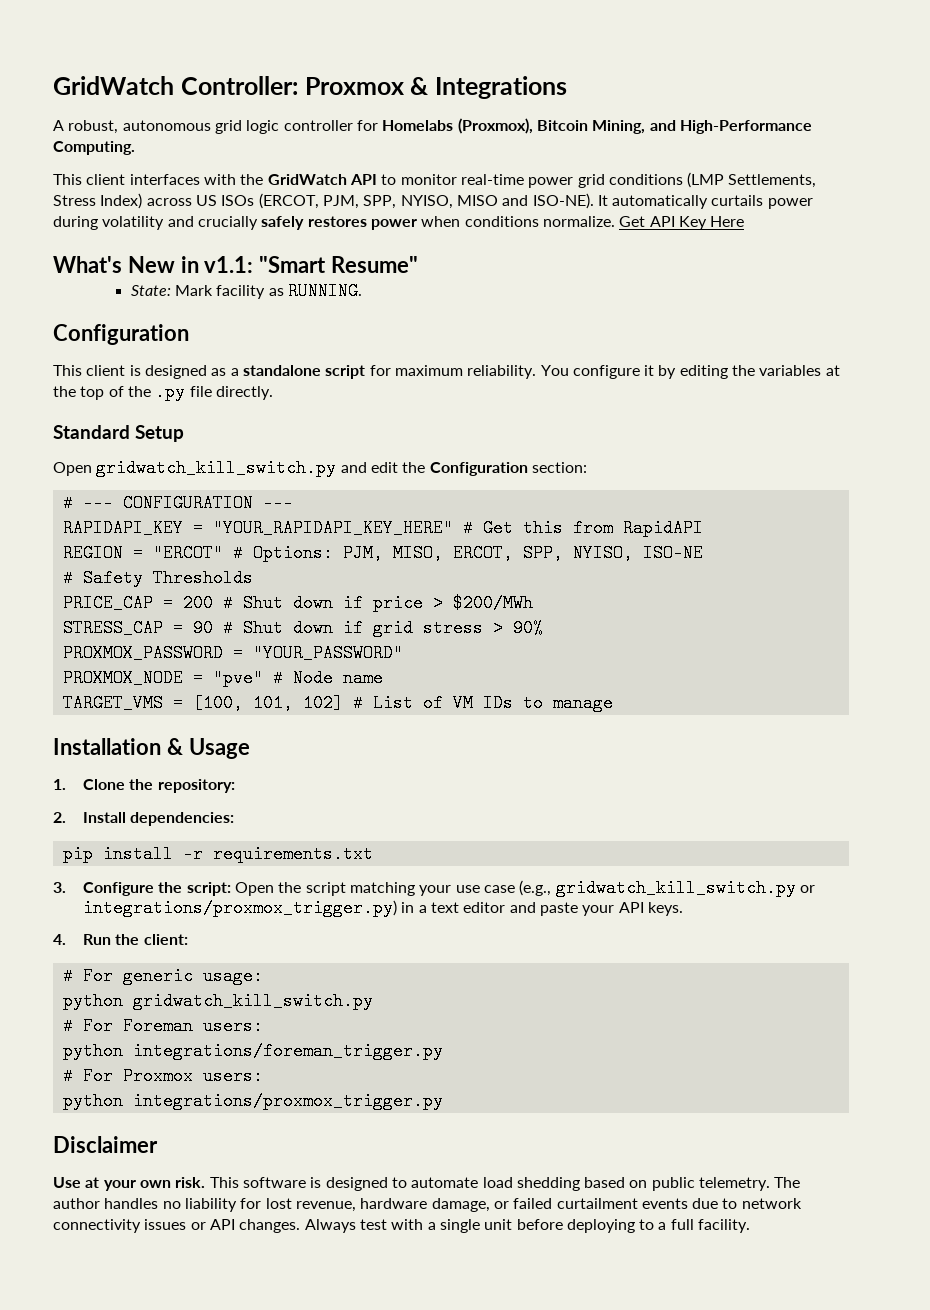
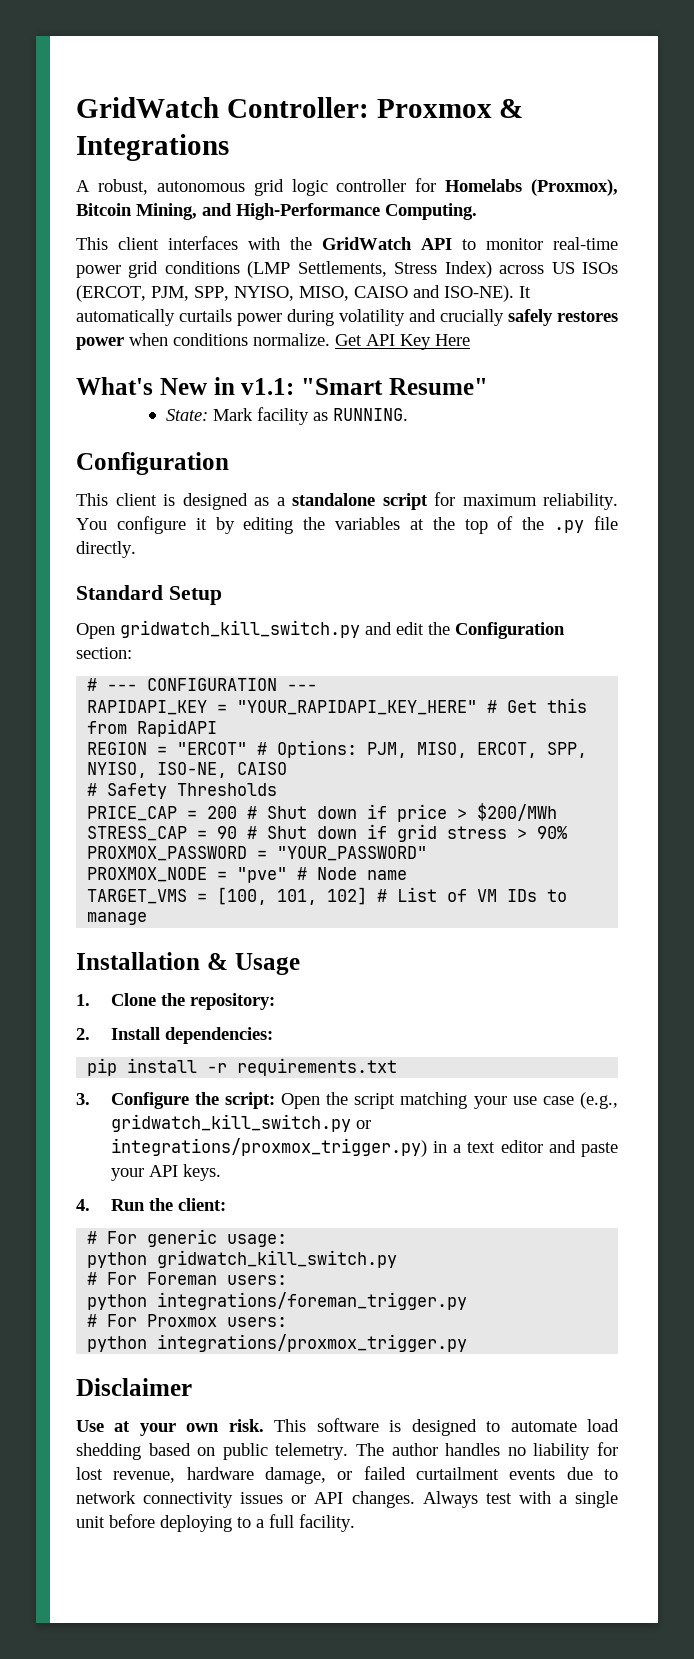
- This client interfaces with the GridWatch API to monitor real-time power grid conditions (LMP Settlements, Stress Index) across US ISOs (ERCOT, PJM, SPP, NYISO, MISO and ISO-NE).
+ This client interfaces with the GridWatch API to monitor real-time power grid conditions (LMP Settlements, Stress Index) across US ISOs (ERCOT, PJM, SPP, NYISO, MISO, CAISO and ISO-NE).
- REGION = "ERCOT" # Options: PJM, MISO, ERCOT, SPP, NYISO, ISO-NE
+ REGION = "ERCOT" # Options: PJM, MISO, ERCOT, SPP, NYISO, ISO-NE, CAISO

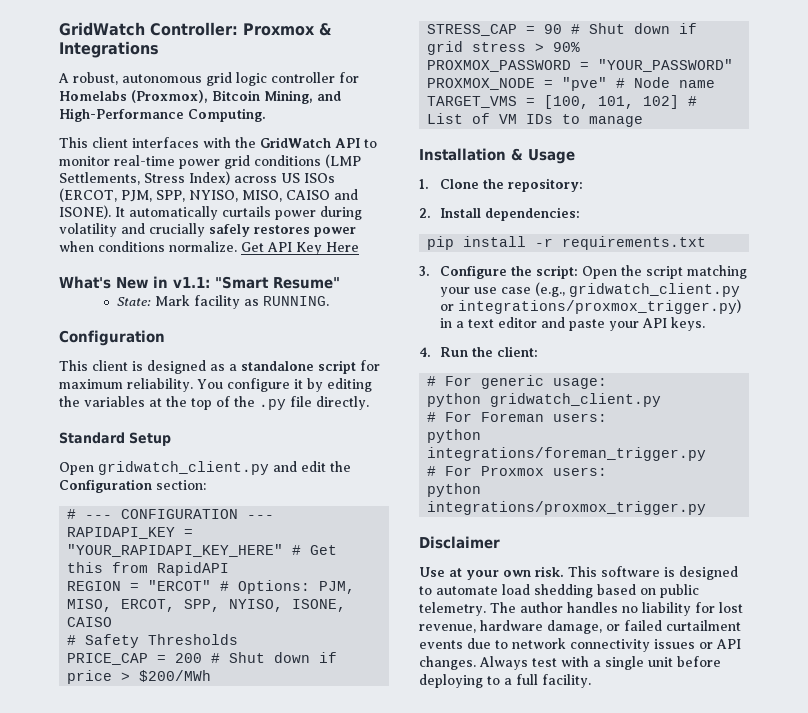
- This client interfaces with the GridWatch API to monitor real-time power grid conditions (LMP Settlements, Stress Index) across US ISOs (ERCOT, PJM, SPP, NYISO, MISO, CAISO and ISO-NE).
+ This client interfaces with the GridWatch API to monitor real-time power grid conditions (LMP Settlements, Stress Index) across US ISOs (ERCOT, PJM, SPP, NYISO, MISO, CAISO and ISONE).
- Open gridwatch_kill_switch.py and edit the Configuration section:
+ Open gridwatch_client.py and edit the Configuration section:
- REGION = "ERCOT" # Options: PJM, MISO, ERCOT, SPP, NYISO, ISO-NE, CAISO
+ REGION = "ERCOT" # Options: PJM, MISO, ERCOT, SPP, NYISO, ISONE, CAISO
- 3. Configure the script: Open the script matching your use case (e.g., gridwatch_kill_switch.py or integrations/proxmox_trigger.py) in a text editor and paste your API keys.
+ 3. Configure the script: Open the script matching your use case (e.g., gridwatch_client.py or integrations/proxmox_trigger.py) in a text editor and paste your API keys.
- python gridwatch_kill_switch.py
+ python gridwatch_client.py

